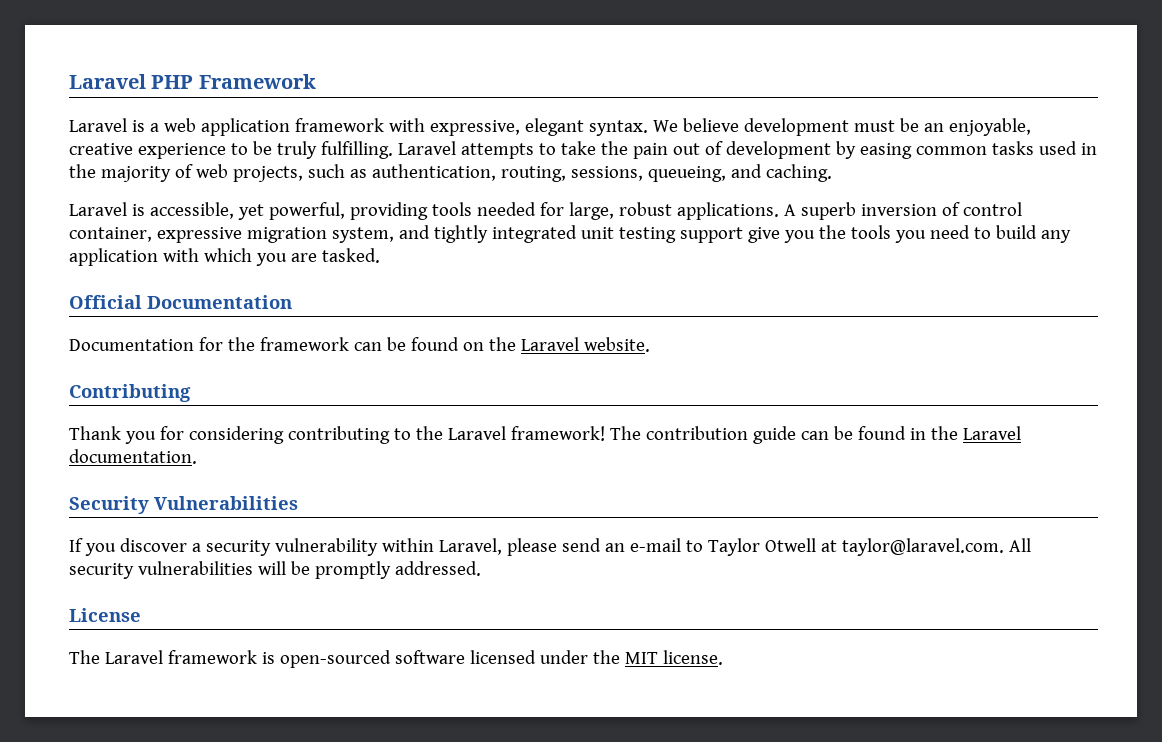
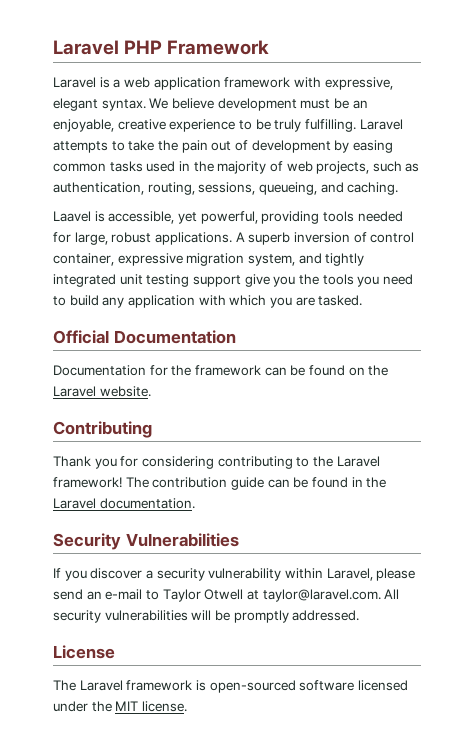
- Laravel is accessible, yet powerful, providing tools needed for large, robust applications.
+ Laavel is accessible, yet powerful, providing tools needed for large, robust applications.

